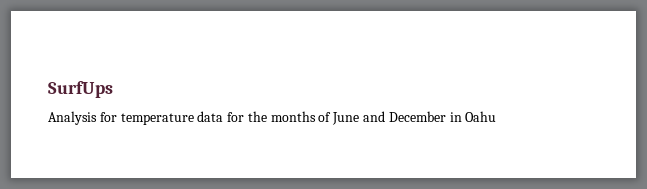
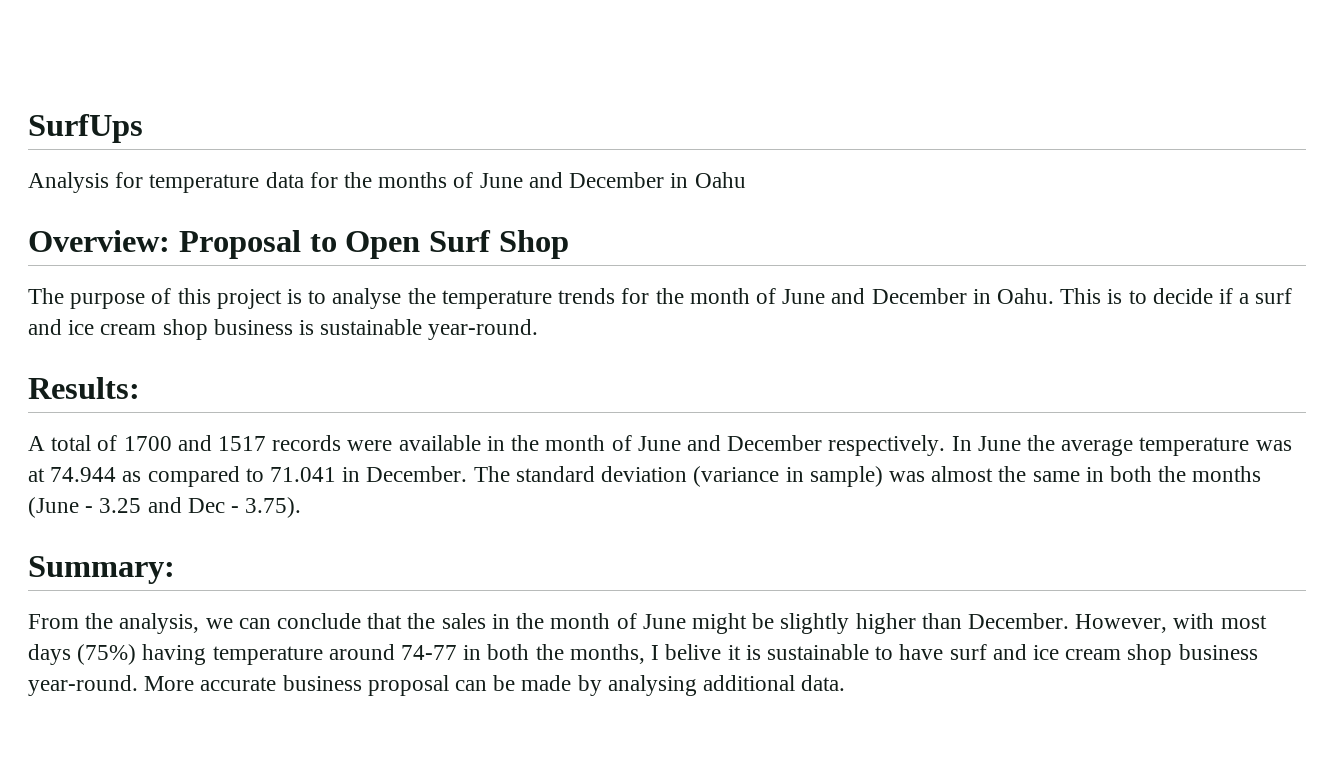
+ Overview: Proposal to Open Surf Shop
+ The purpose of this project is to analyse the temperature trends for the month of June and December in Oahu. This is to decide if a surf and ice cream shop business is sustainable year-round.
+ Results:
+ A total of 1700 and 1517 records were available in the month of June and December respectively. In June the average temperature was at 74.944 as compared to 71.041 in December. The standard deviation (variance in sample) was almost the same in both the months (June - 3.25 and Dec - 3.75).
+ Summary:
+ From the analysis, we can conclude that the sales in the month of June might be slightly higher than December. However, with most days (75%) having temperature around 74-77 in both the months, I belive it is sustainable to have surf and ice cream shop business year-round. More accurate business proposal can be made by analysing additional data.

